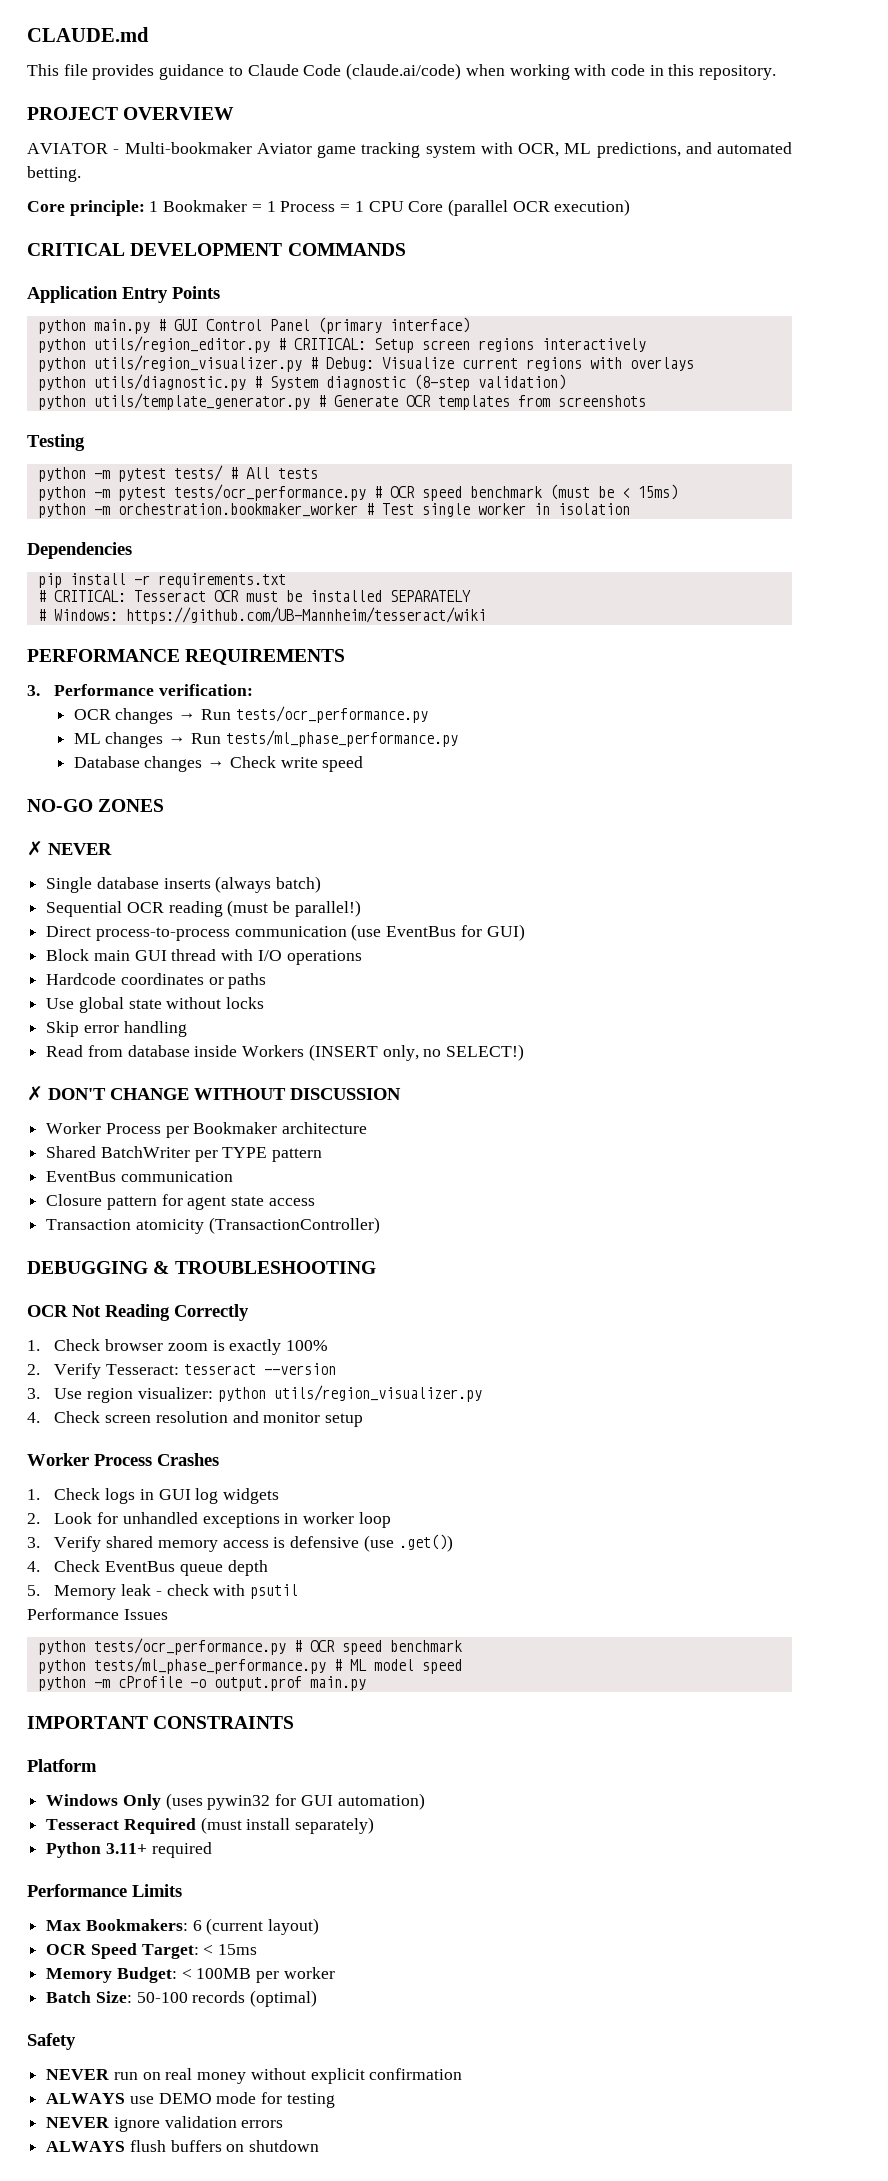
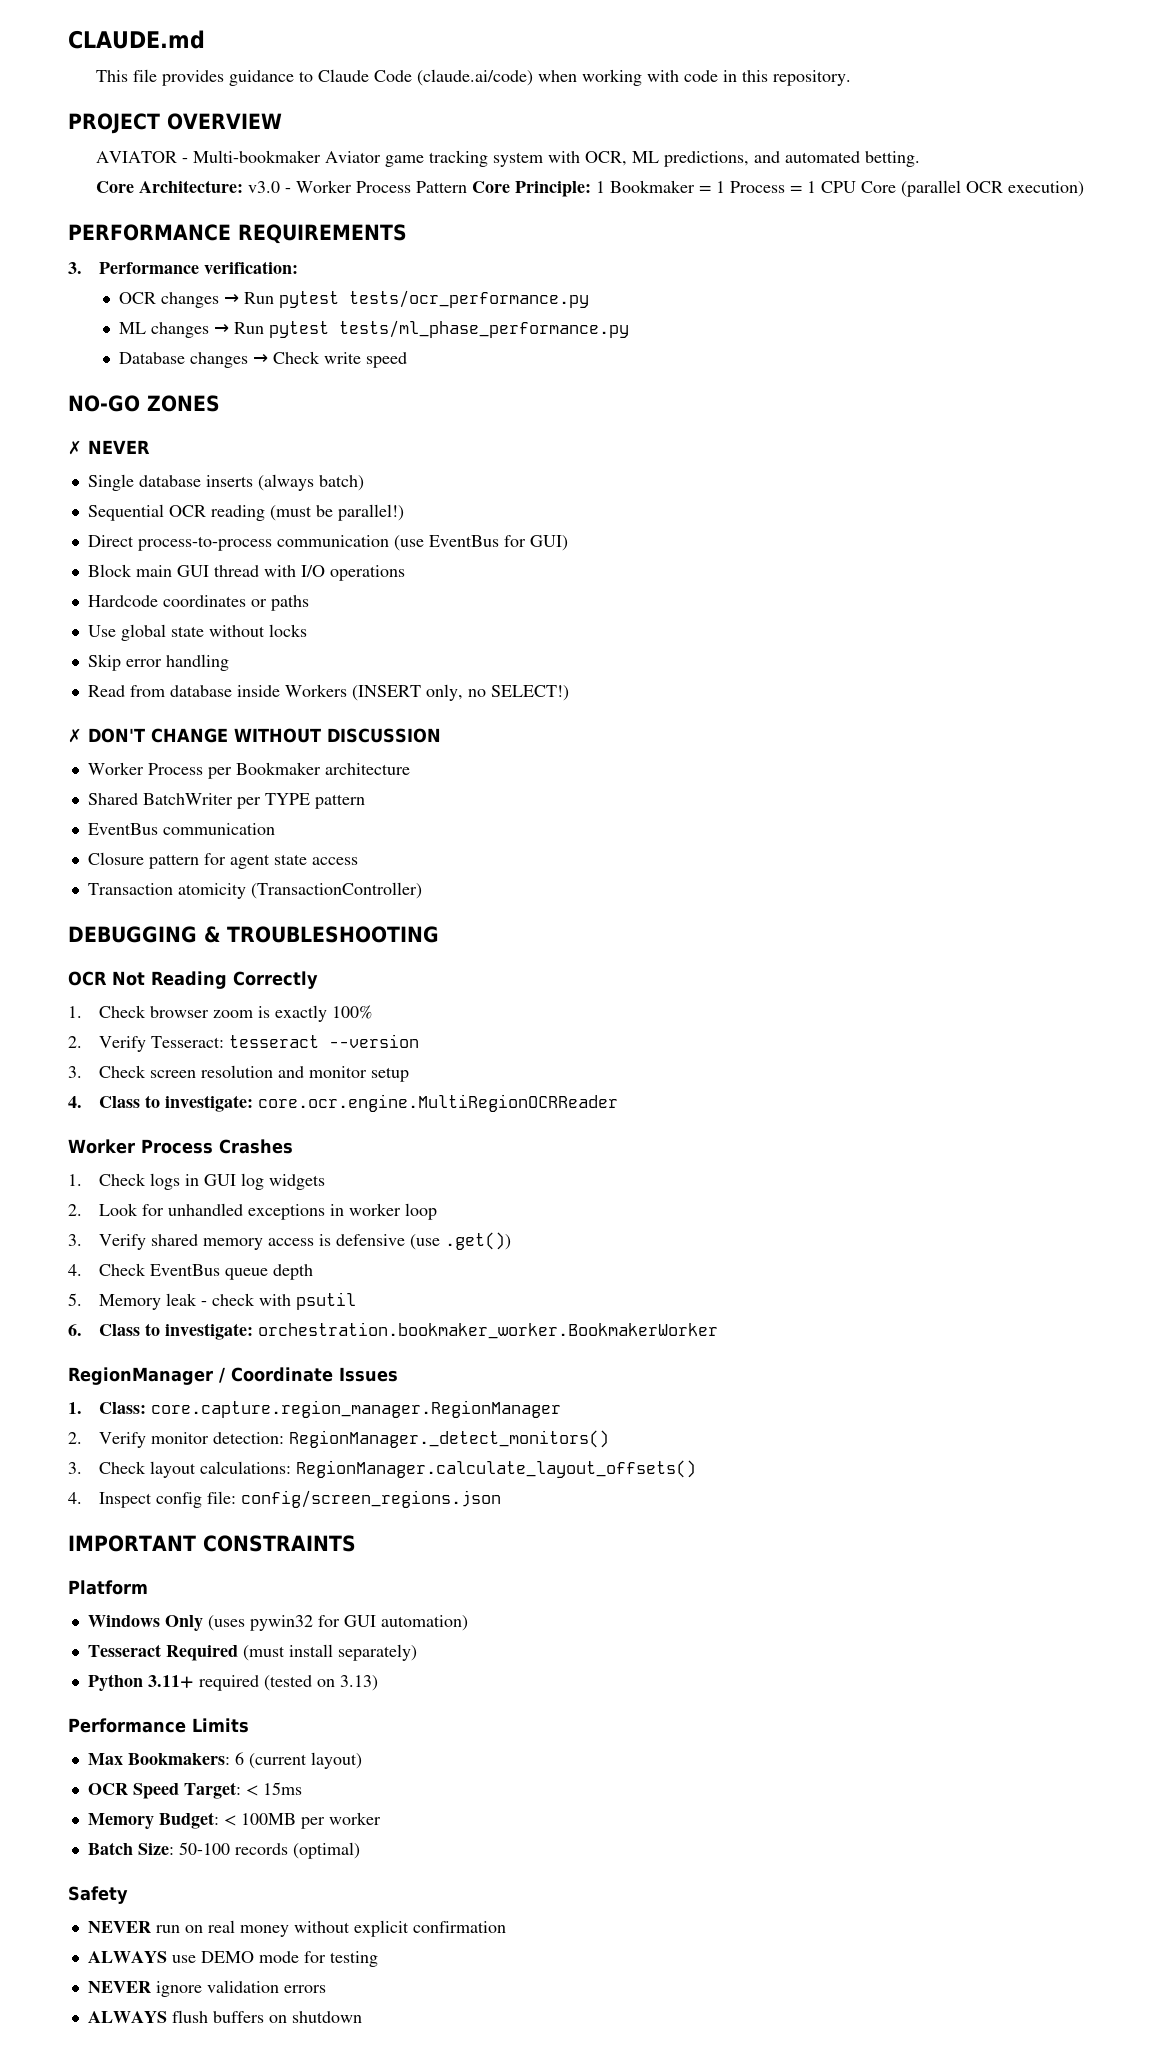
- Core principle: 1 Bookmaker = 1 Process = 1 CPU Core (parallel OCR execution)
+ Core Architecture: v3.0 - Worker Process Pattern Core Principle: 1 Bookmaker = 1 Process = 1 CPU Core (parallel OCR execution)
- CRITICAL DEVELOPMENT COMMANDS
- Application Entry Points
- python main.py # GUI Control Panel (primary interface)
- python utils/region_editor.py # CRITICAL: Setup screen regions interactively
- python utils/region_visualizer.py # Debug: Visualize current regions with overlays
- python utils/diagnostic.py # System diagnostic (8-step validation)
- python utils/template_generator.py # Generate OCR templates from screenshots
- Testing
- python -m pytest tests/ # All tests
- python -m pytest tests/ocr_performance.py # OCR speed benchmark (must be < 15ms)
- python -m orchestration.bookmaker_worker # Test single worker in isolation
- Dependencies
- pip install -r requirements.txt
- # CRITICAL: Tesseract OCR must be installed SEPARATELY
- # Windows: https://github.com/UB-Mannheim/tesseract/wiki
- OCR changes → Run tests/ocr_performance.py
+ OCR changes → Run pytest tests/ocr_performance.py
- ML changes → Run tests/ml_phase_performance.py
+ ML changes → Run pytest tests/ml_phase_performance.py
- 3. Use region visualizer: python utils/region_visualizer.py
- 4. Check screen resolution and monitor setup
+ 3. Check screen resolution and monitor setup
+ 4. Class to investigate: core.ocr.engine.MultiRegionOCRReader
- Performance Issues
- python tests/ocr_performance.py # OCR speed benchmark
- python tests/ml_phase_performance.py # ML model speed
- python -m cProfile -o output.prof main.py
+ 6. Class to investigate: orchestration.bookmaker_worker.BookmakerWorker
+ RegionManager / Coordinate Issues
+ 1. Class: core.capture.region_manager.RegionManager
+ 2. Verify monitor detection: RegionManager._detect_monitors()
+ 3. Check layout calculations: RegionManager.calculate_layout_offsets()
+ 4. Inspect config file: config/screen_regions.json
- Python 3.11+ required
+ Python 3.11+ required (tested on 3.13)

